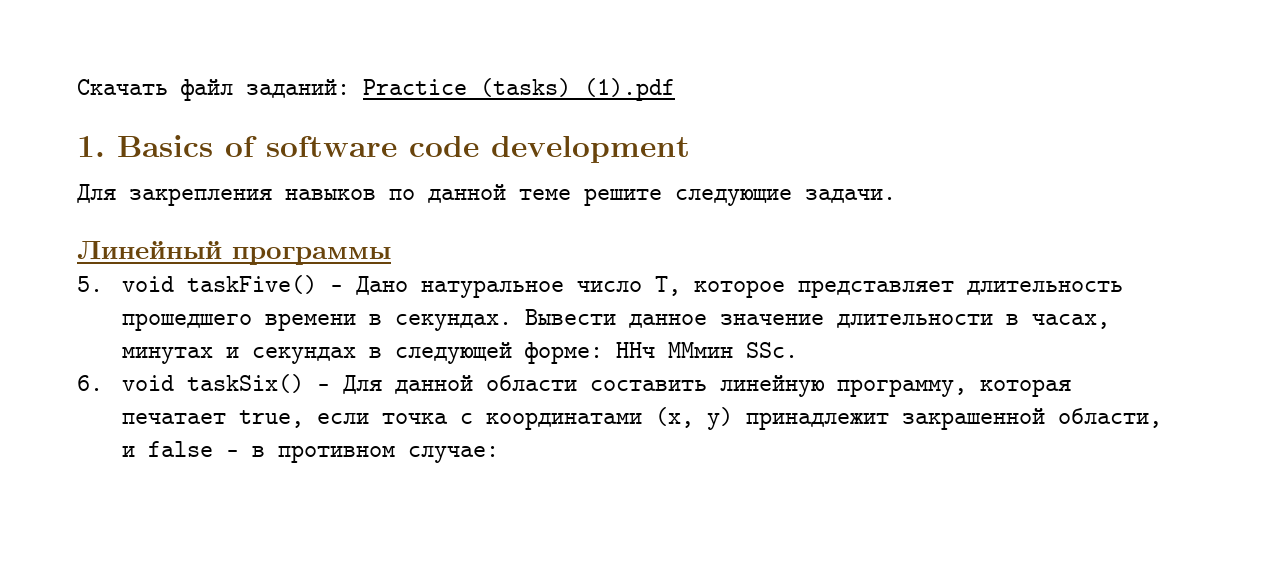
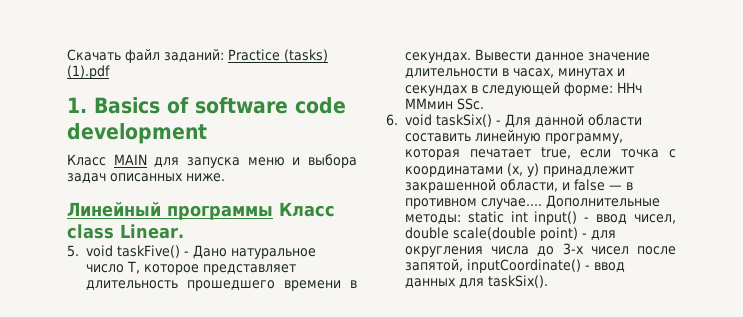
- Для закрепления навыков по данной теме решите следующие задачи.
+ Класс MAIN для запуска меню и выбора задач описанных ниже.
- Линейный программы
+ Линейный программы Класс class Linear.
- 6. void taskSix() - Для данной области составить линейную программу, которая печатает true, если точка с координатами (х, у) принадлежит закрашенной области, и false — в противном случае:
+ 6. void taskSix() - Для данной области составить линейную программу, которая печатает true, если точка с координатами (х, у) принадлежит закрашенной области, и false — в противном случае.... Дополнительные методы: static int input() - ввод чисел, double scale(double point) - для округления числа до 3-х чисел после запятой, inputCoordinate() - ввод данных для taskSix().

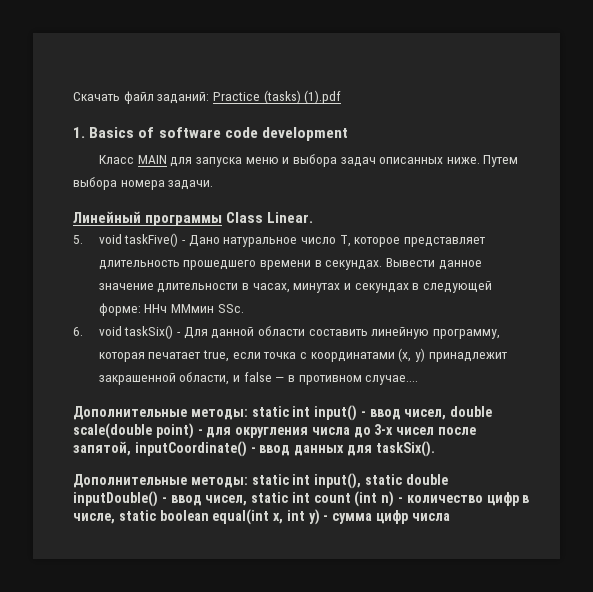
+ Путем выбора номера задачи.
- Линейный программы Класс class Linear.
+ Линейный программы Class Linear.
- 6. void taskSix() - Для данной области составить линейную программу, которая печатает true, если точка с координатами (х, у) принадлежит закрашенной области, и false — в противном случае.... Дополнительные методы: static int input() - ввод чисел, double scale(double point) - для округления числа до 3-х чисел после запятой, inputCoordinate() - ввод данных для taskSix().
+ 6. void taskSix() - Для данной области составить линейную программу, которая печатает true, если точка с координатами (х, у) принадлежит закрашенной области, и false — в противном случае....
+ Дополнительные методы: static int input() - ввод чисел, double scale(double point) - для округления числа до 3-х чисел после запятой, inputCoordinate() - ввод данных для taskSix().
+ Дополнительные методы: static int input(), static double inputDouble() - ввод чисел, static int count (int n) - количество цифр в числе, static boolean equal(int x, int y) - сумма цифр числа

